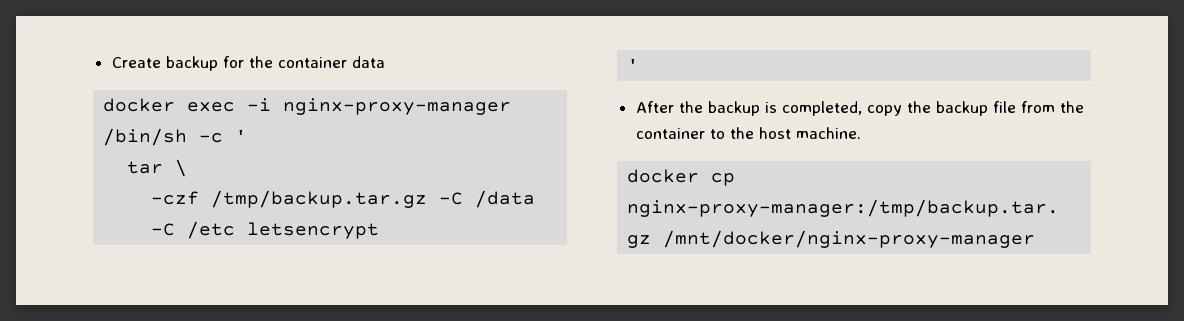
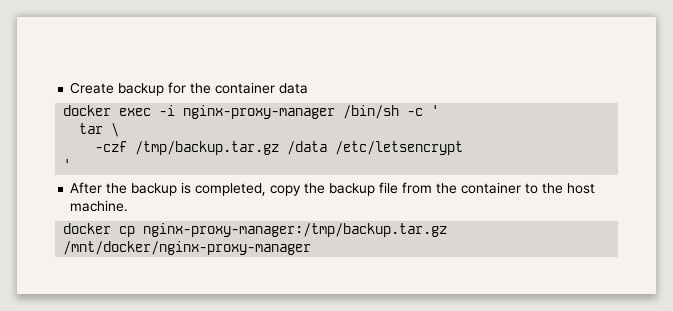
- -czf /tmp/backup.tar.gz -C /data -C /etc letsencrypt
+ -czf /tmp/backup.tar.gz /data /etc/letsencrypt

